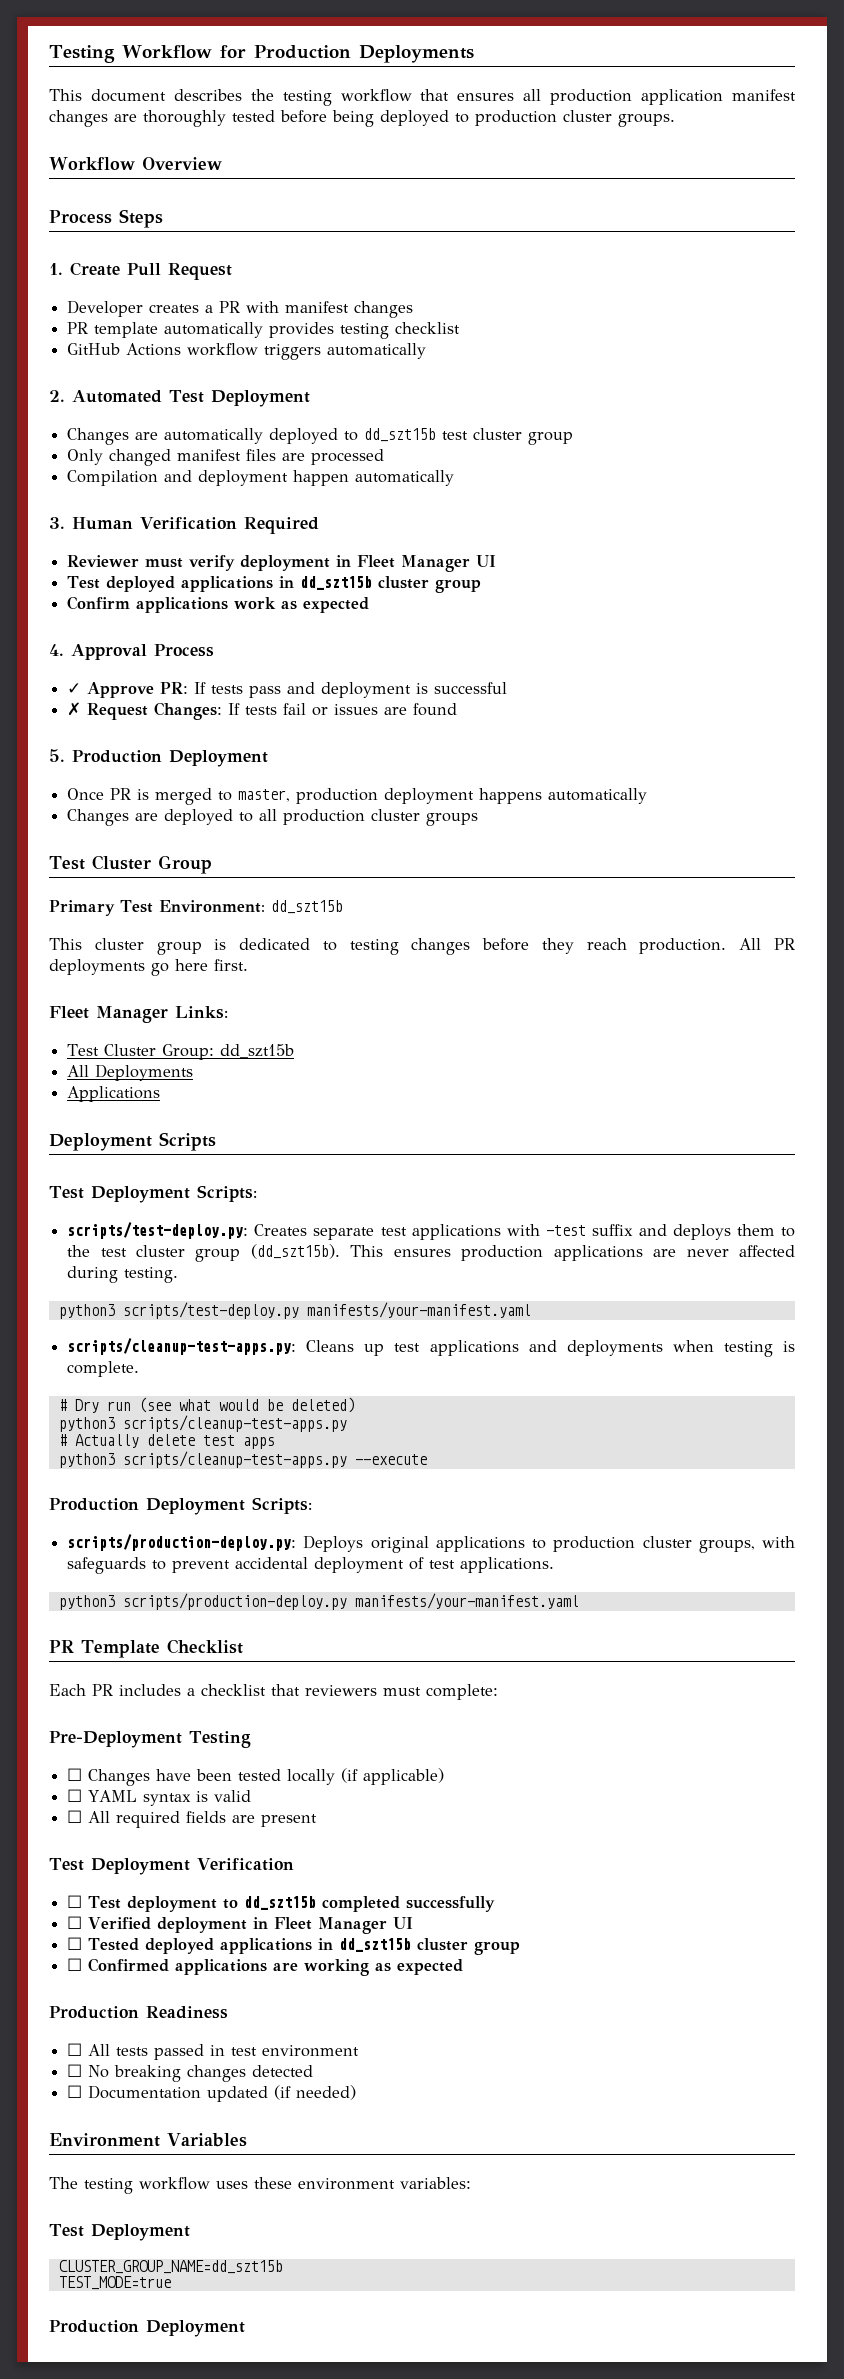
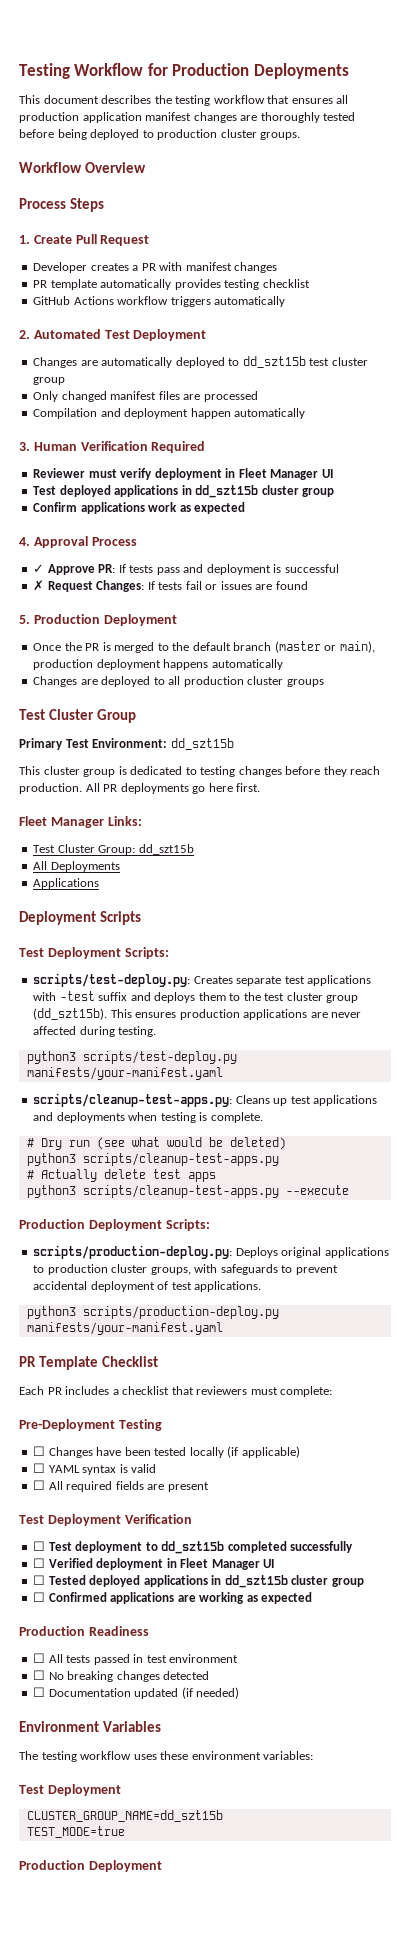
- Once PR is merged to master, production deployment happens automatically
+ Once the PR is merged to the default branch (master or main), production deployment happens automatically

